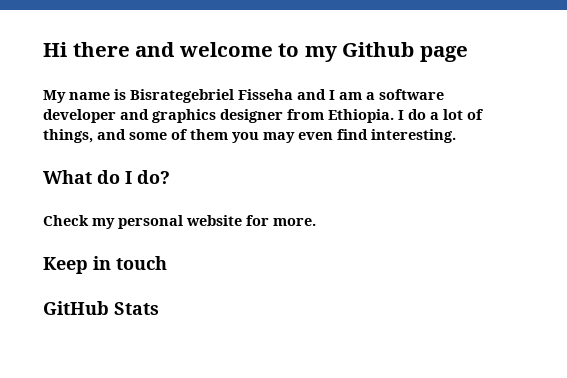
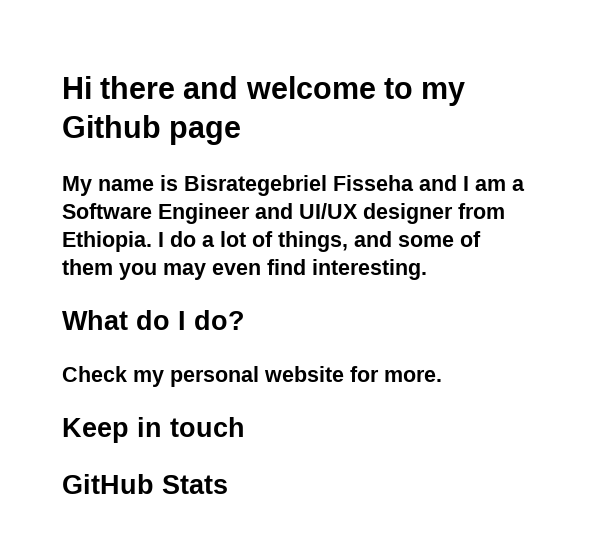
- My name is Bisrategebriel Fisseha and I am a software developer and graphics designer from Ethiopia.
+ My name is Bisrategebriel Fisseha and I am a Software Engineer and UI/UX designer from Ethiopia.

